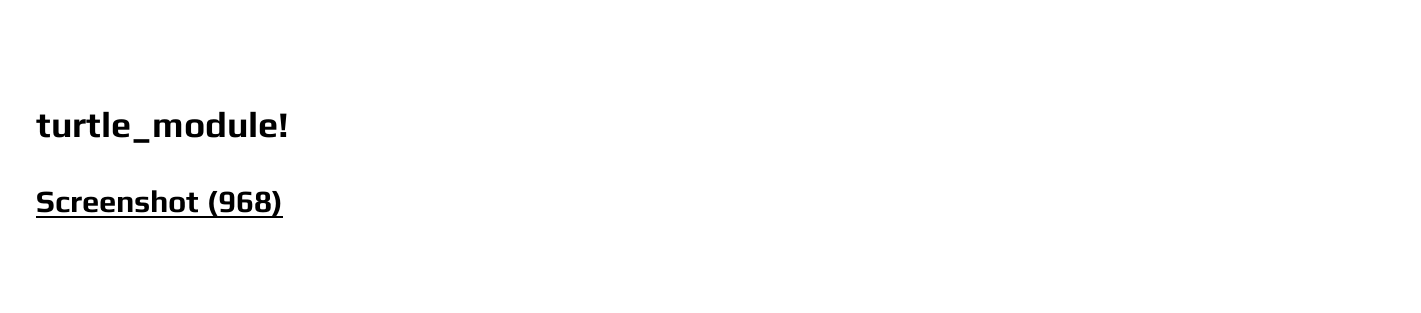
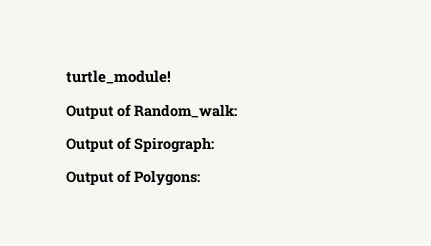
- Screenshot (968)
+ Output of Random_walk:
+ Output of Spirograph:
+ Output of Polygons:

